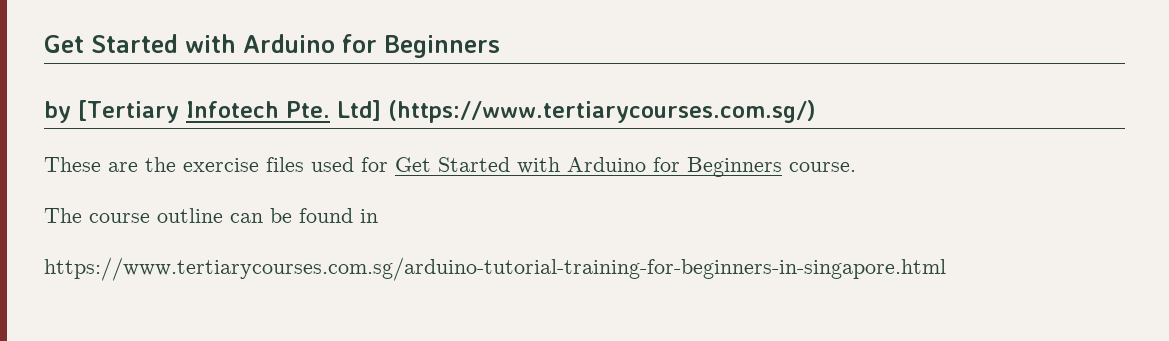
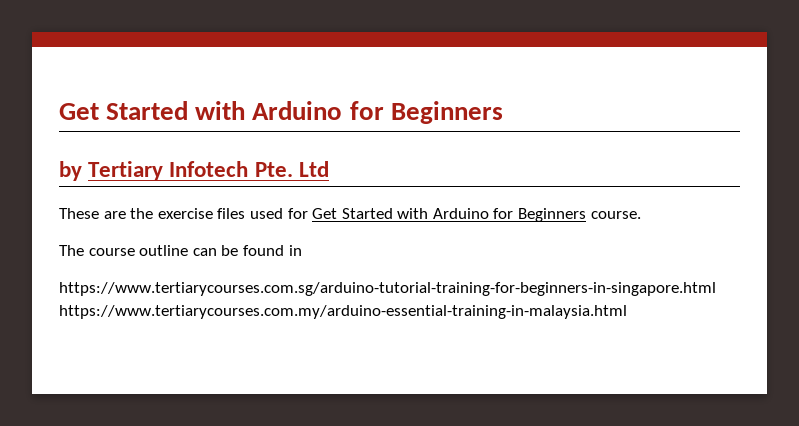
- by [Tertiary Infotech Pte. Ltd] (https://www.tertiarycourses.com.sg/)
+ by Tertiary Infotech Pte. Ltd
- https://www.tertiarycourses.com.sg/arduino-tutorial-training-for-beginners-in-singapore.html
+ https://www.tertiarycourses.com.sg/arduino-tutorial-training-for-beginners-in-singapore.html https://www.tertiarycourses.com.my/arduino-essential-training-in-malaysia.html

